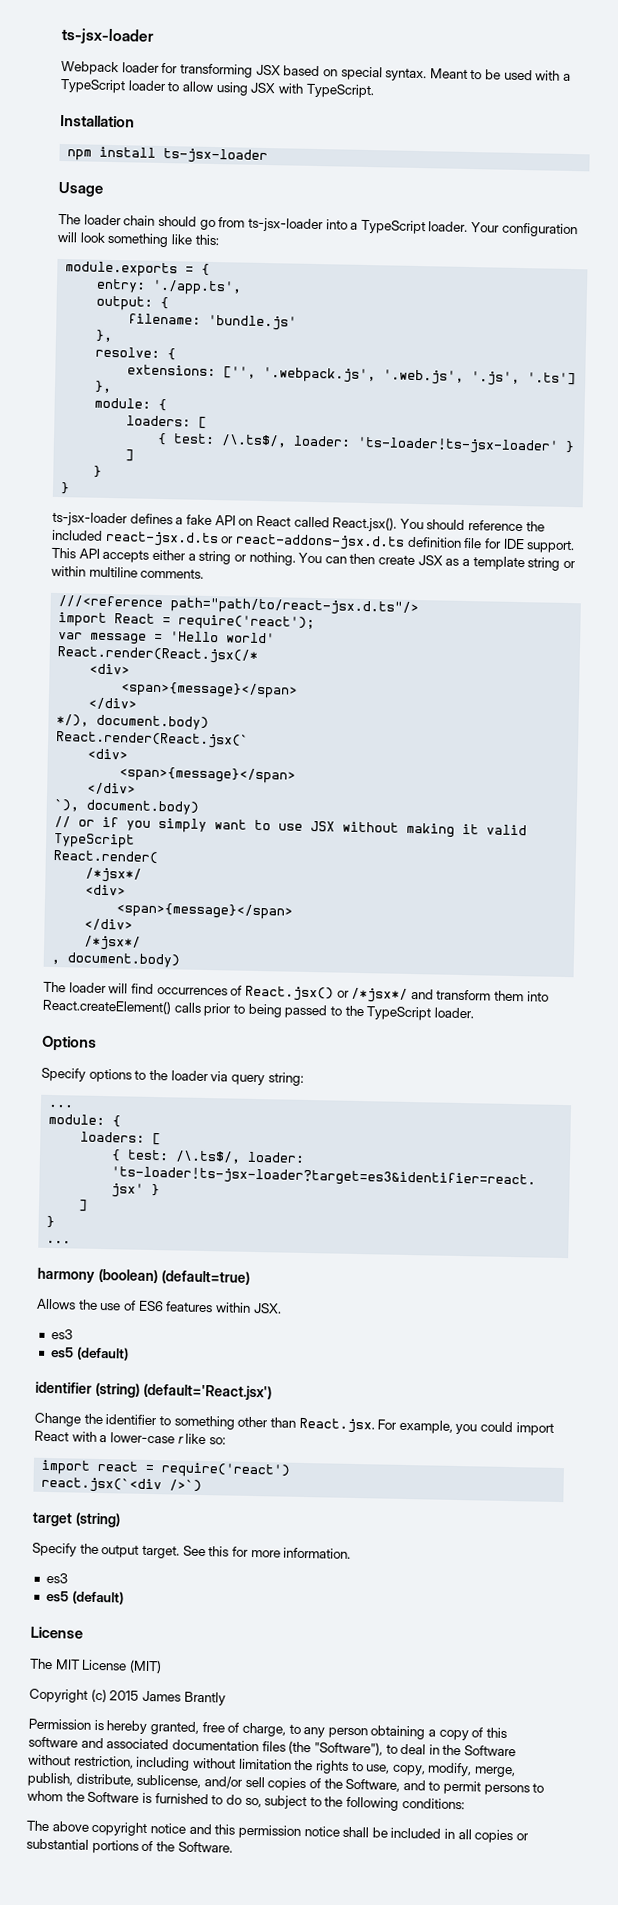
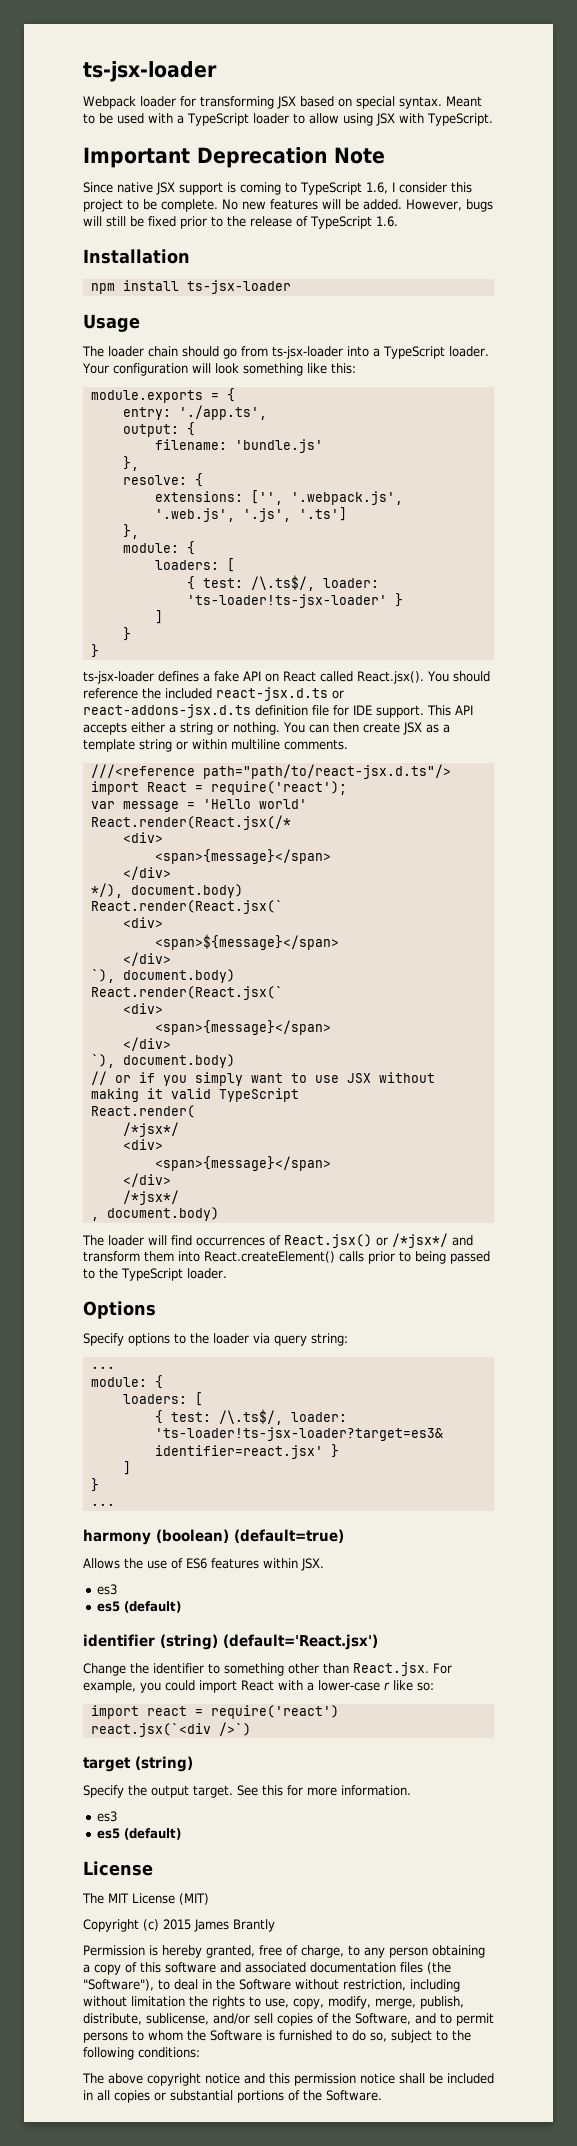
+ Important Deprecation Note
+ Since native JSX support is coming to TypeScript 1.6, I consider this project to be complete. No new features will be added. However, bugs will still be fixed prior to the release of TypeScript 1.6.
+ <span>${message}</span>
+ </div>
+ `), document.body)
+ React.render(React.jsx(`
+ <div>

